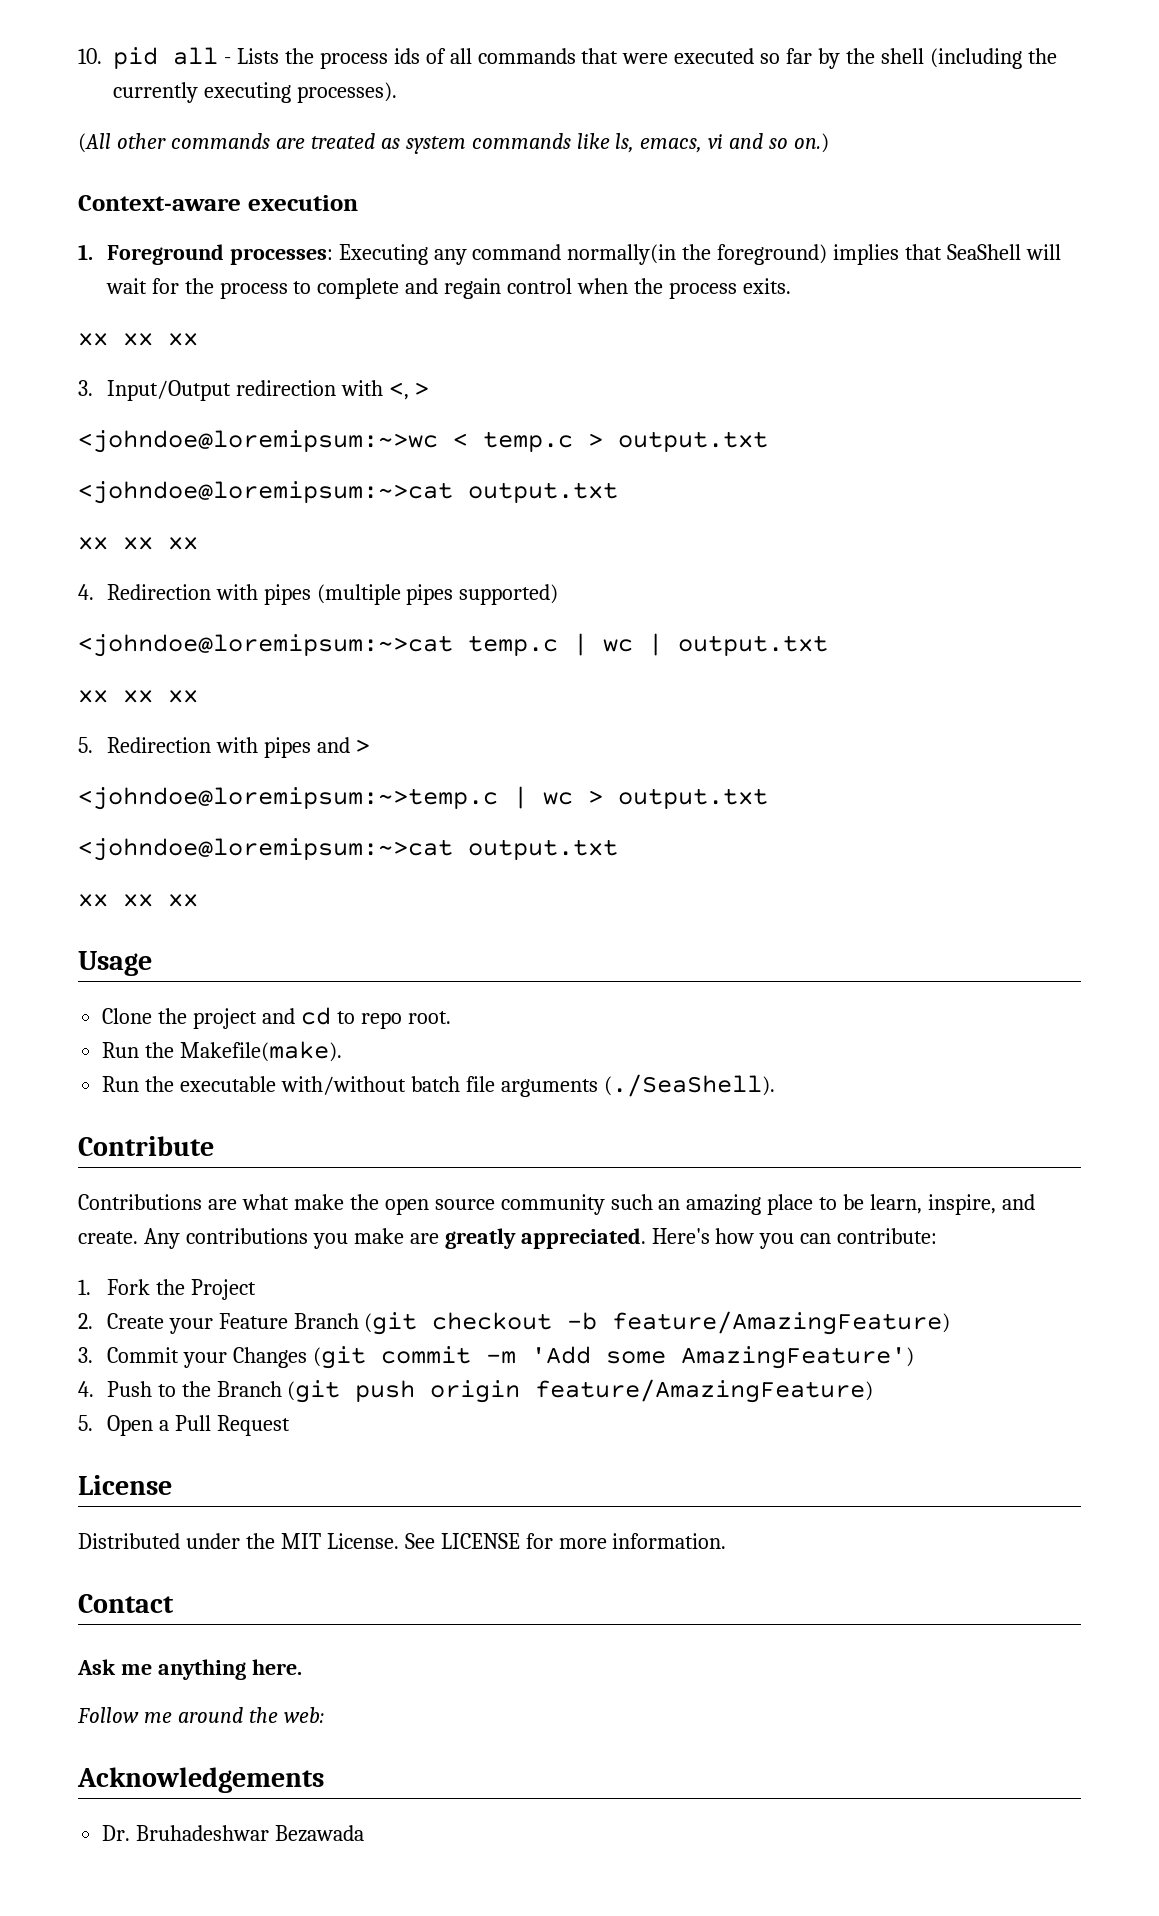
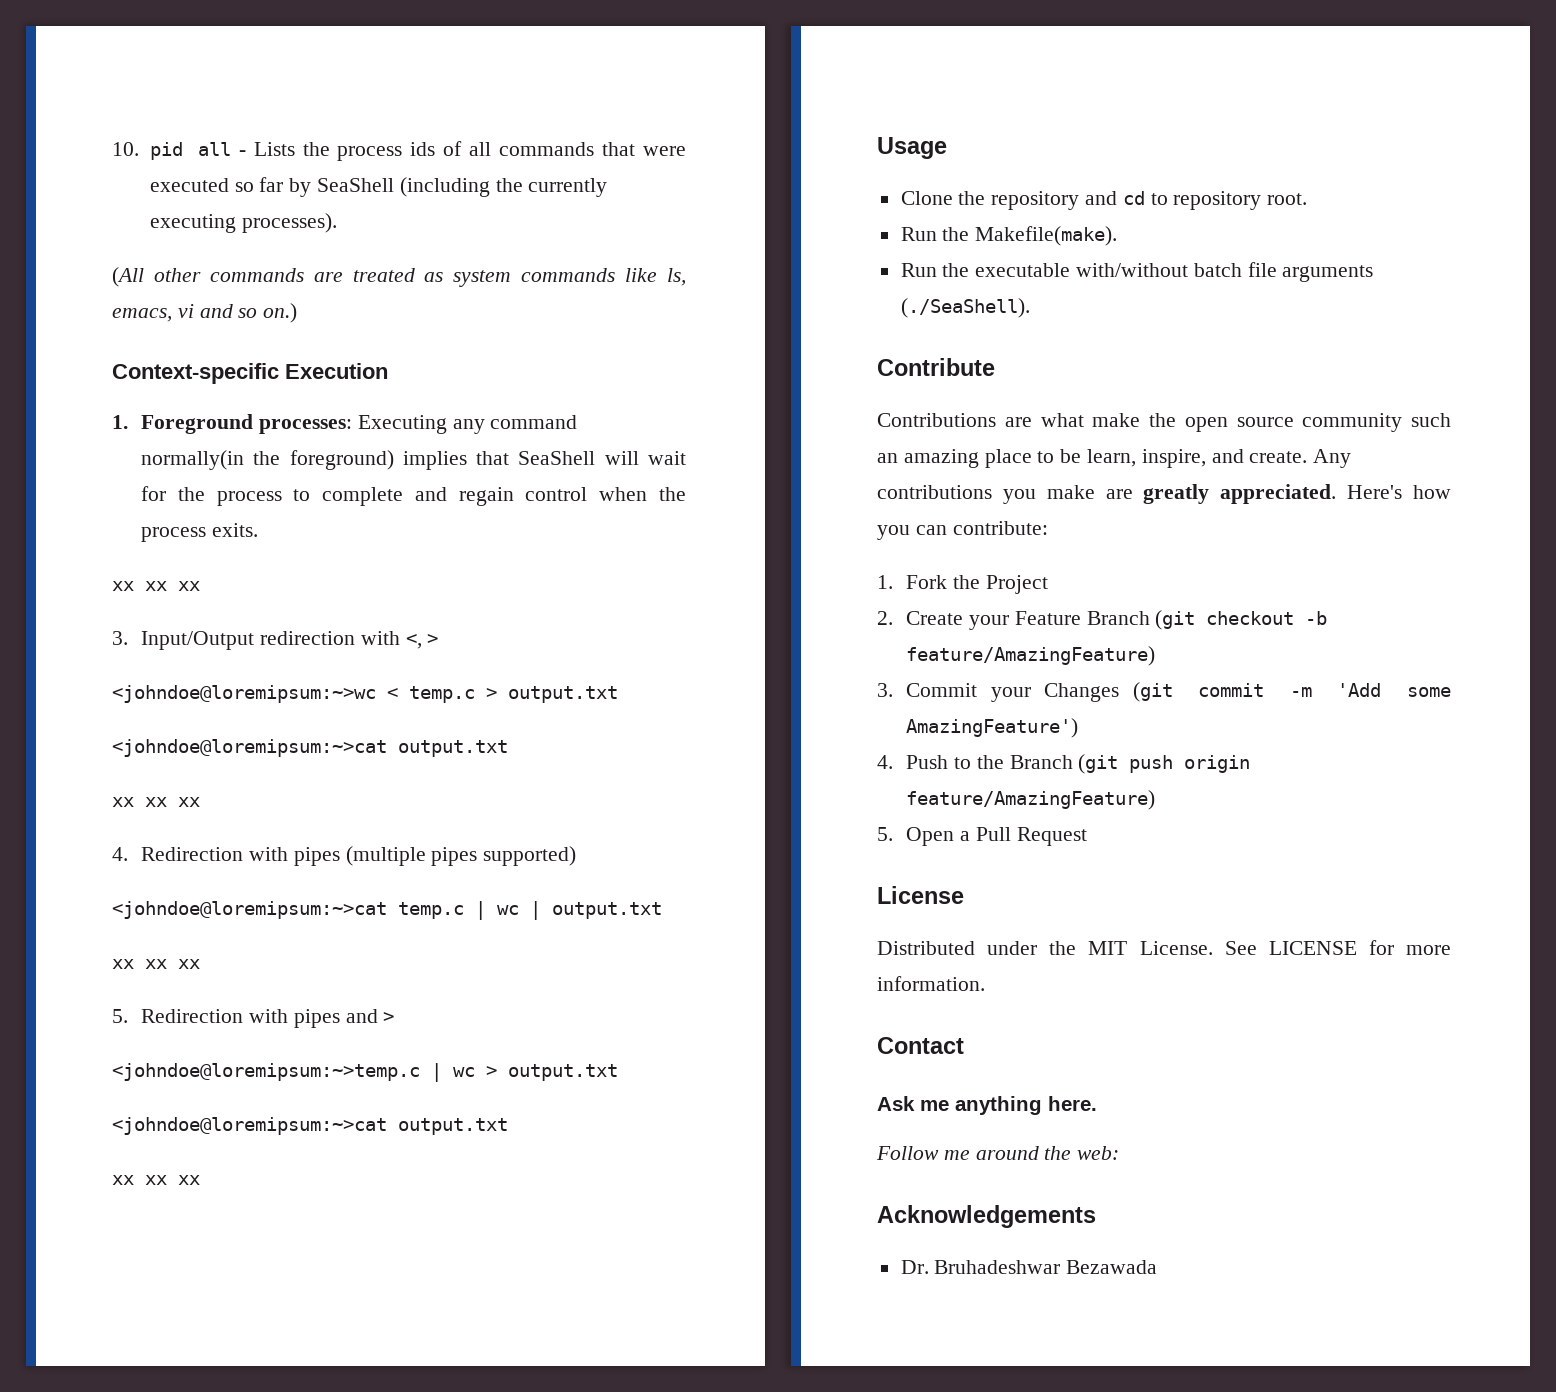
- 10. pid all - Lists the process ids of all commands that were executed so far by the shell (including the currently executing processes).
+ 10. pid all - Lists the process ids of all commands that were executed so far by SeaShell (including the currently executing processes).
- Context-aware execution
+ Context-specific Execution
- Clone the project and cd to repo root.
+ Clone the repository and cd to repository root.

